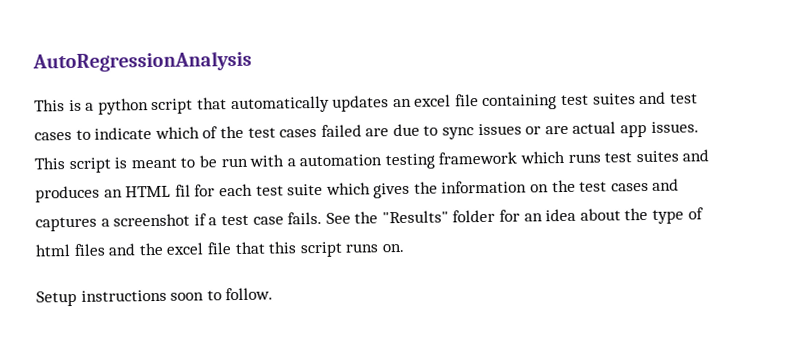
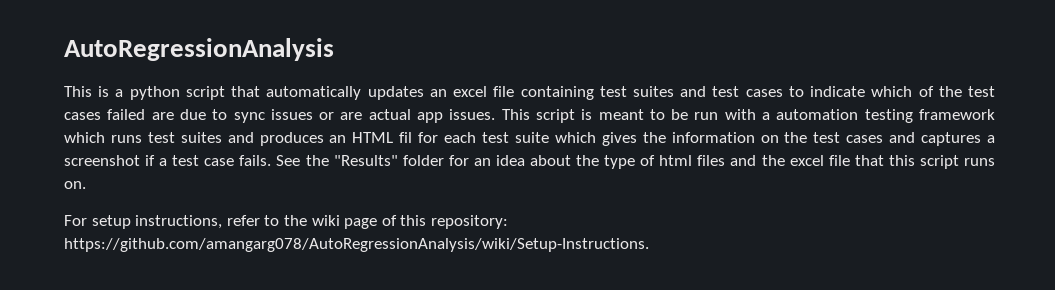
- Setup instructions soon to follow.
+ For setup instructions, refer to the wiki page of this repository: https://github.com/amangarg078/AutoRegressionAnalysis/wiki/Setup-Instructions.

